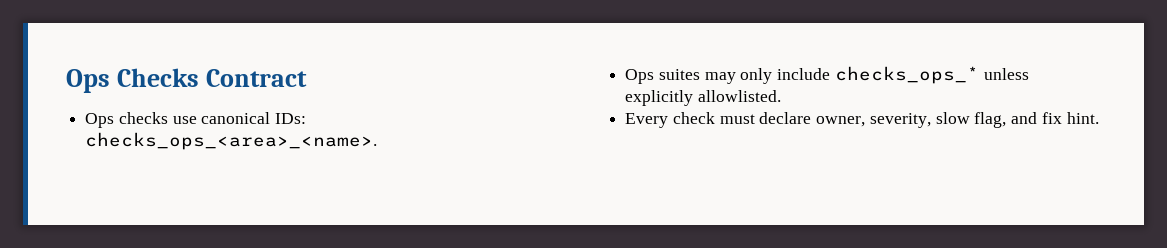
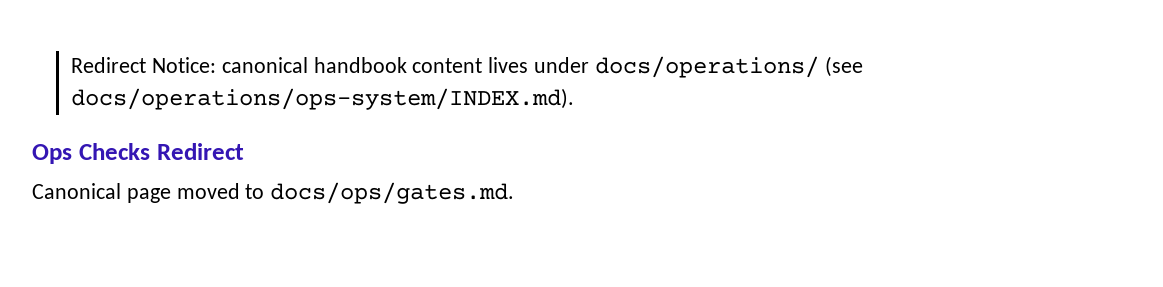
- Ops Checks Contract
- Ops checks use canonical IDs: checks_ops_<area>_<name>.
- Ops suites may only include checks_ops_* unless explicitly allowlisted.
- Every check must declare owner, severity, slow flag, and fix hint.
+ Redirect Notice: canonical handbook content lives under docs/operations/ (see docs/operations/ops-system/INDEX.md).
+ Ops Checks Redirect
+ Canonical page moved to docs/ops/gates.md.

